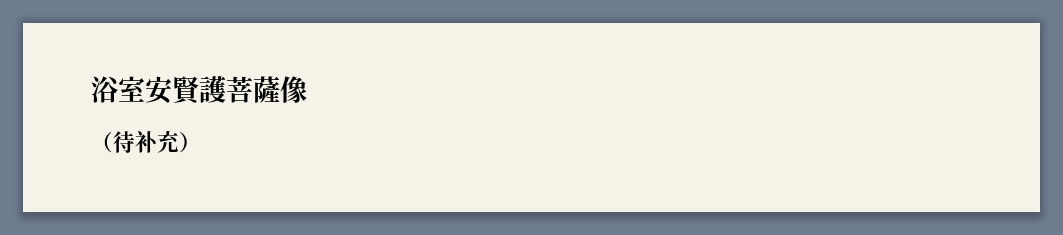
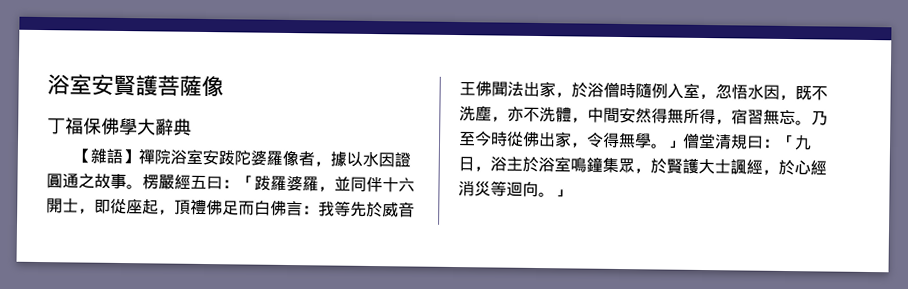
- （待补充）
+ 丁福保佛學大辭典
+ 【雜語】禪院浴室安跋陀婆羅像者，據以水因證圓通之故事。楞嚴經五曰：「跋羅婆羅，並同伴十六開士，即從座起，頂禮佛足而白佛言：我等先於威音王佛聞法出家，於浴僧時隨例入室，忽悟水因，既不洗塵，亦不洗體，中間安然得無所得，宿習無忘。乃至今時從佛出家，令得無學。」僧堂清規曰：「九日，浴主於浴室鳴鐘集眾，於賢護大士諷經，於心經消災等迴向。」

